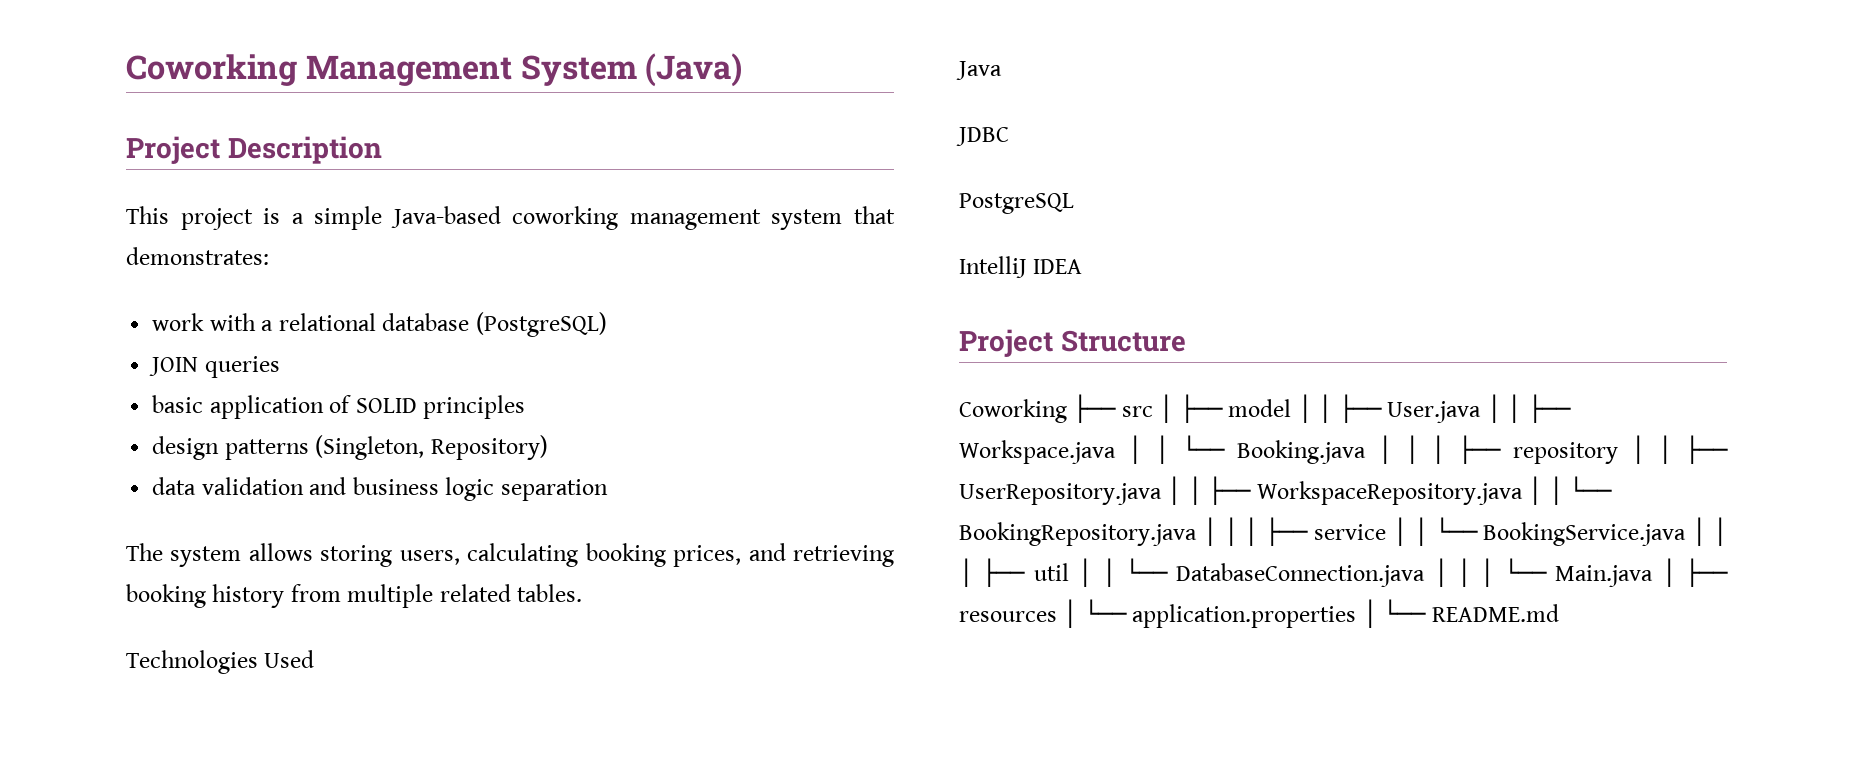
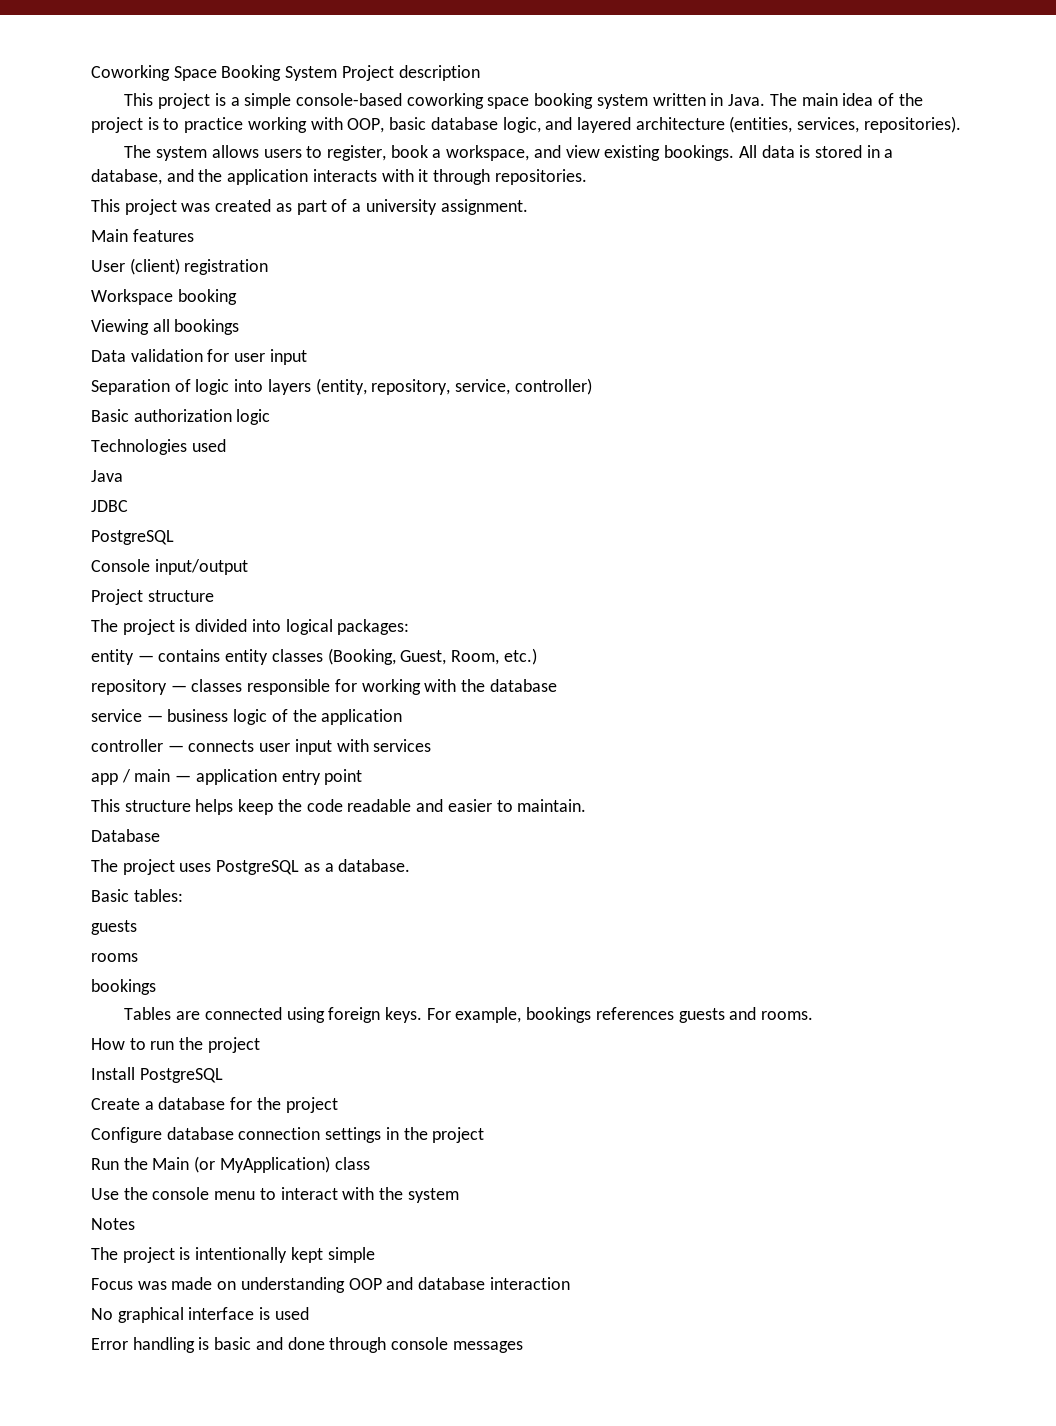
- Coworking Management System (Java)
- Project Description
+ Coworking Space Booking System Project description
- This project is a simple Java-based coworking management system that demonstrates:
- work with a relational database (PostgreSQL)
- JOIN queries
- basic application of SOLID principles
- design patterns (Singleton, Repository)
- data validation and business logic separation
- The system allows storing users, calculating booking prices, and retrieving booking history from multiple related tables.
+ This project is a simple console-based coworking space booking system written in Java. The main idea of the project is to practice working with OOP, basic database logic, and layered architecture (entities, services, repositories).
+ The system allows users to register, book a workspace, and view existing bookings. All data is stored in a database, and the application interacts with it through repositories.
+ This project was created as part of a university assignment.
+ Main features
+ User (client) registration
+ Workspace booking
+ Viewing all bookings
+ Data validation for user input
+ Separation of logic into layers (entity, repository, service, controller)
+ Basic authorization logic
- Technologies Used
+ Technologies used
- IntelliJ IDEA
- Project Structure
- Coworking ├── src │ ├── model │ │ ├── User.java │ │ ├── Workspace.java │ │ └── Booking.java │ │ │ ├── repository │ │ ├── UserRepository.java │ │ ├── WorkspaceRepository.java │ │ └── BookingRepository.java │ │ │ ├── service │ │ └── BookingService.java │ │ │ ├── util │ │ └── DatabaseConnection.java │ │ │ └── Main.java │ ├── resources │ └── application.properties │ └── README.md
+ Console input/output
+ Project structure
+ The project is divided into logical packages:
+ entity — contains entity classes (Booking, Guest, Room, etc.)
+ repository — classes responsible for working with the database
+ service — business logic of the application
+ controller — connects user input with services
+ app / main — application entry point
+ This structure helps keep the code readable and easier to maintain.
+ Database
+ The project uses PostgreSQL as a database.
+ Basic tables:
+ guests
+ rooms
+ bookings
+ Tables are connected using foreign keys. For example, bookings references guests and rooms.
+ How to run the project
+ Install PostgreSQL
+ Create a database for the project
+ Configure database connection settings in the project
+ Run the Main (or MyApplication) class
+ Use the console menu to interact with the system
+ Notes
+ The project is intentionally kept simple
+ Focus was made on understanding OOP and database interaction
+ No graphical interface is used
+ Error handling is basic and done through console messages

